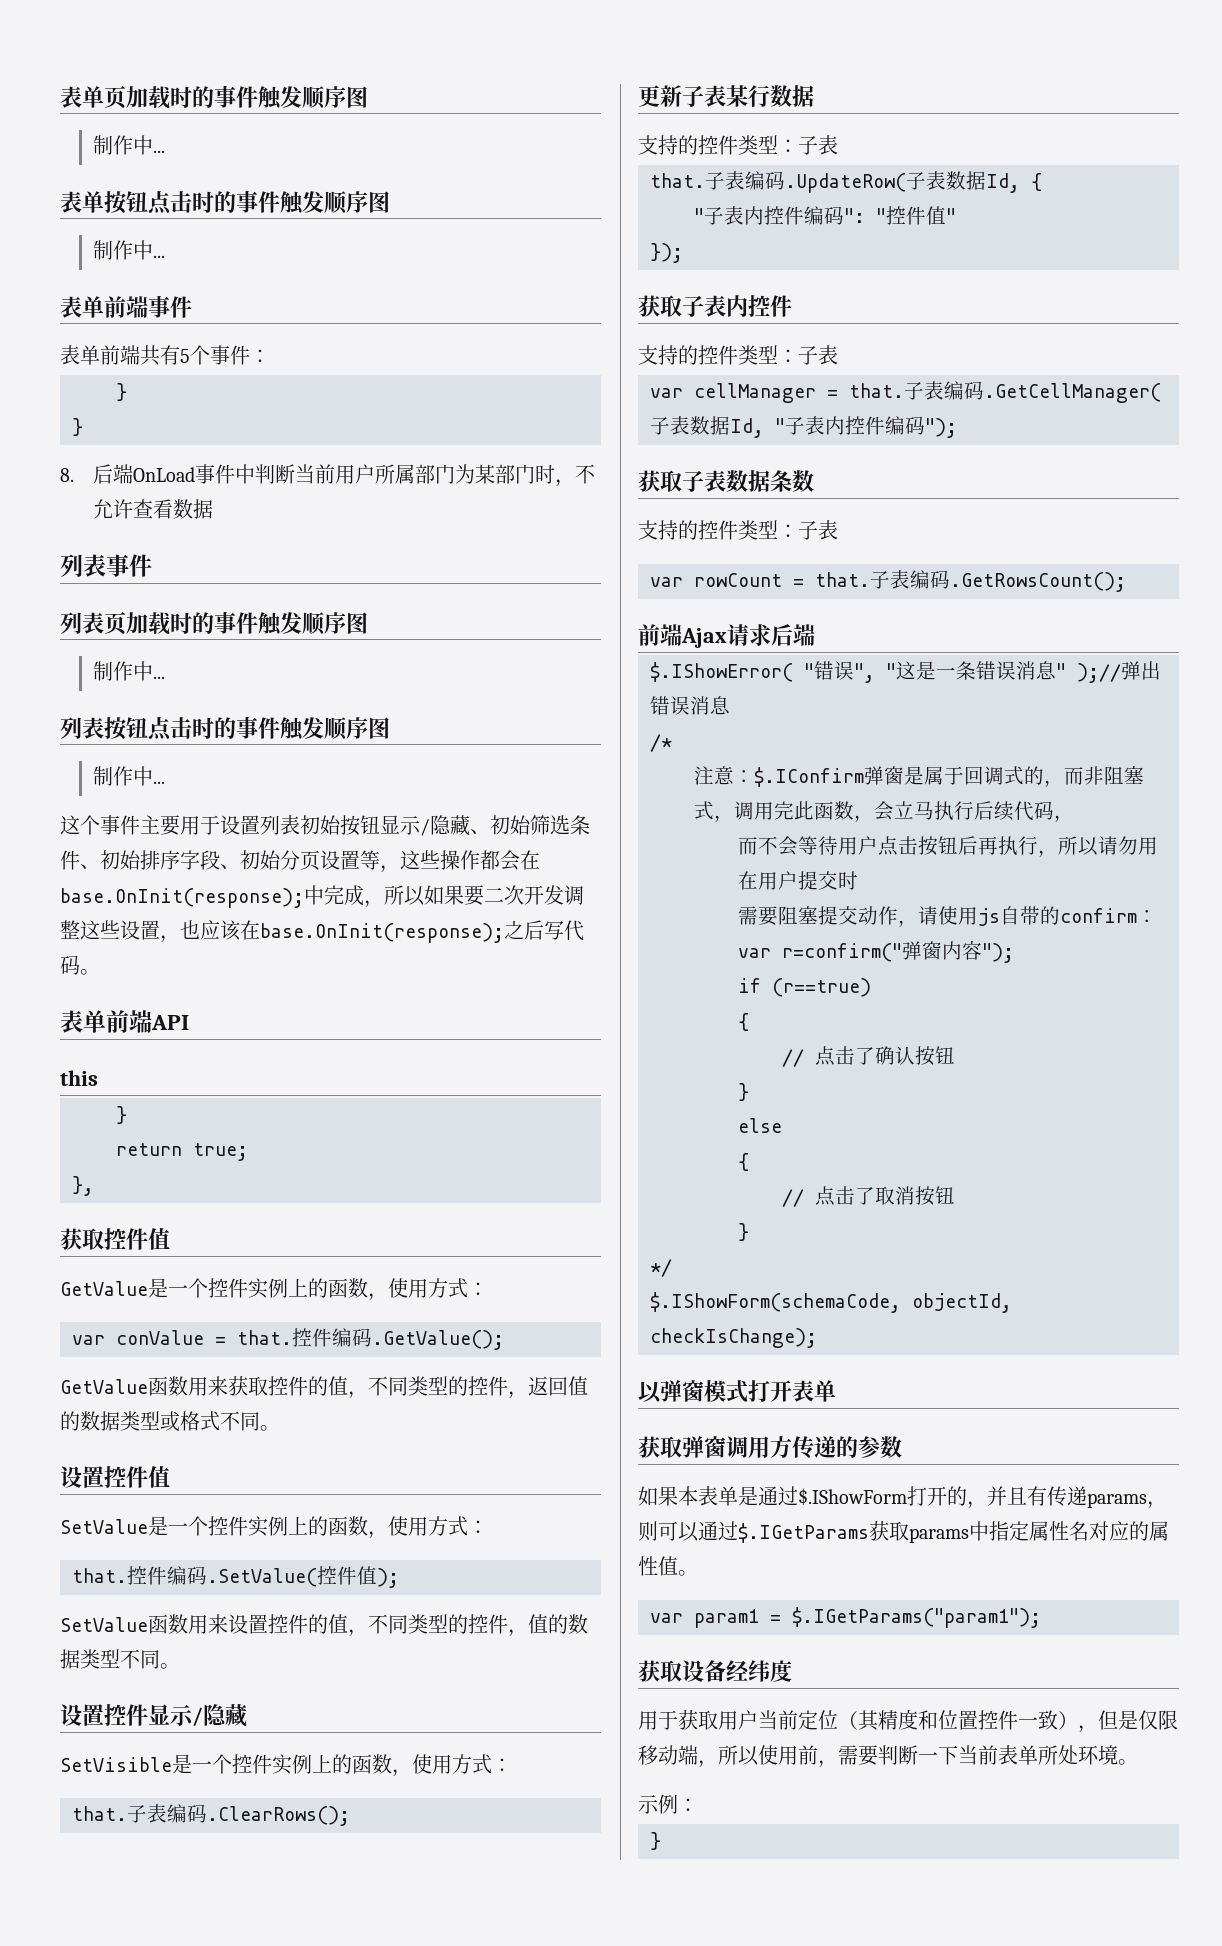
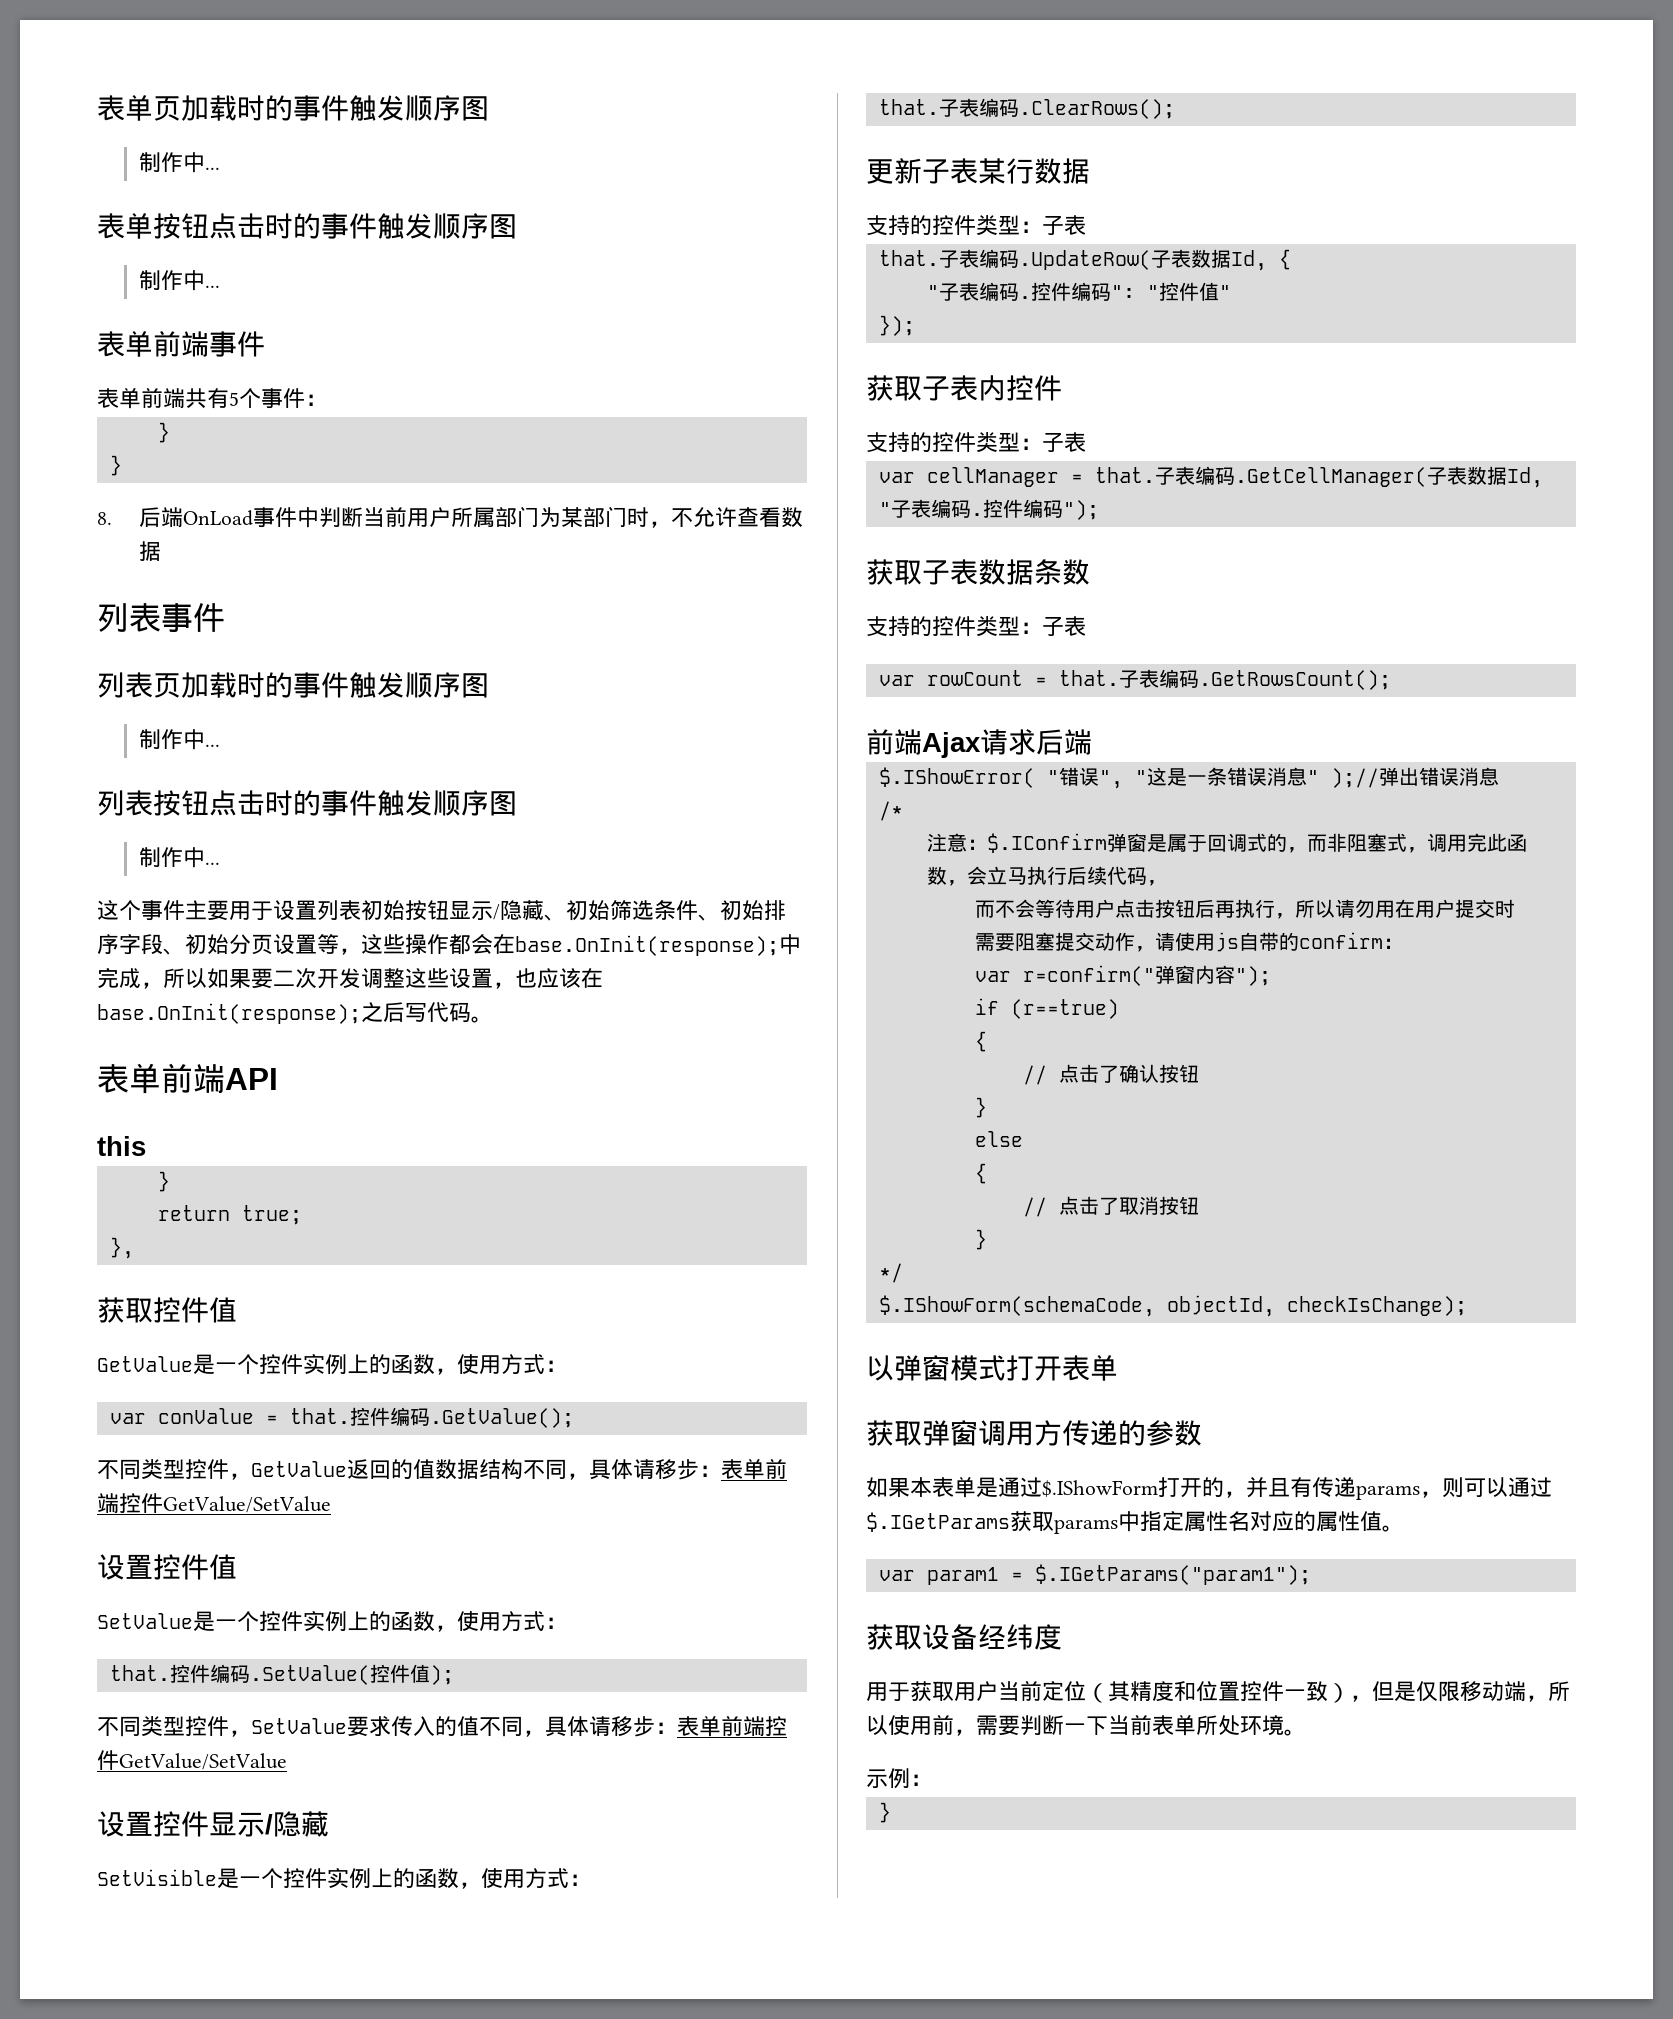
- GetValue函数用来获取控件的值，不同类型的控件，返回值的数据类型或格式不同。
+ 不同类型控件，GetValue返回的值数据结构不同，具体请移步：表单前端控件GetValue/SetValue
- SetValue函数用来设置控件的值，不同类型的控件，值的数据类型不同。
+ 不同类型控件，SetValue要求传入的值不同，具体请移步：表单前端控件GetValue/SetValue
- "子表内控件编码": "控件值"
+ "子表编码.控件编码": "控件值"
- 子表编码.GetCellManager(子表数据Id, "子表内控件编码");
+ 子表编码.GetCellManager(子表数据Id, "子表编码.控件编码");

